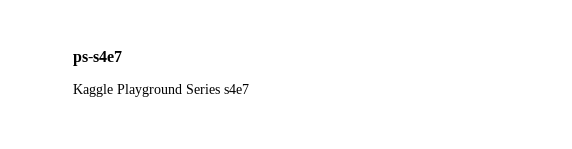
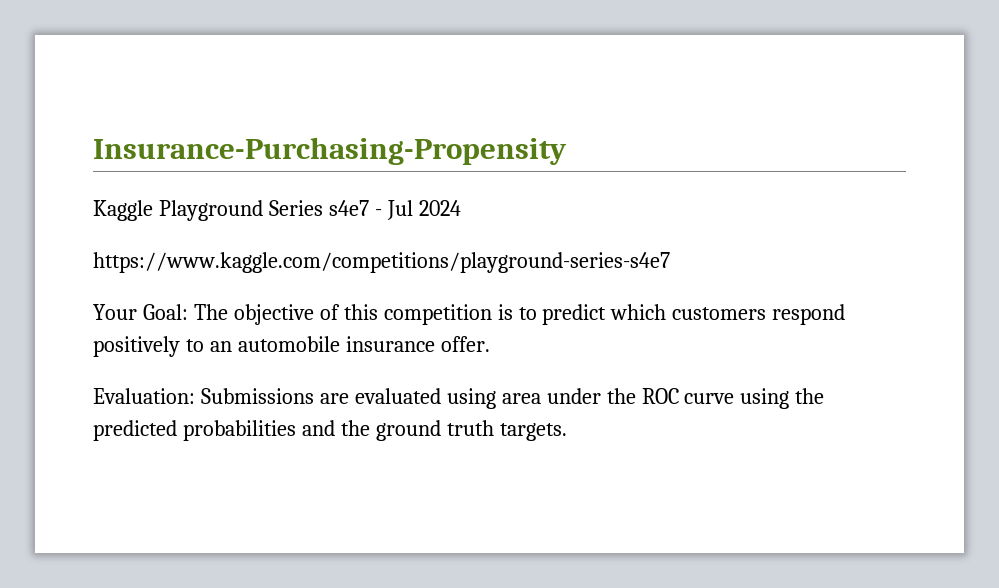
- ps-s4e7
+ Insurance-Purchasing-Propensity
- Kaggle Playground Series s4e7
+ Kaggle Playground Series s4e7 - Jul 2024
+ https://www.kaggle.com/competitions/playground-series-s4e7
+ Your Goal: The objective of this competition is to predict which customers respond positively to an automobile insurance offer.
+ Evaluation: Submissions are evaluated using area under the ROC curve using the predicted probabilities and the ground truth targets.

